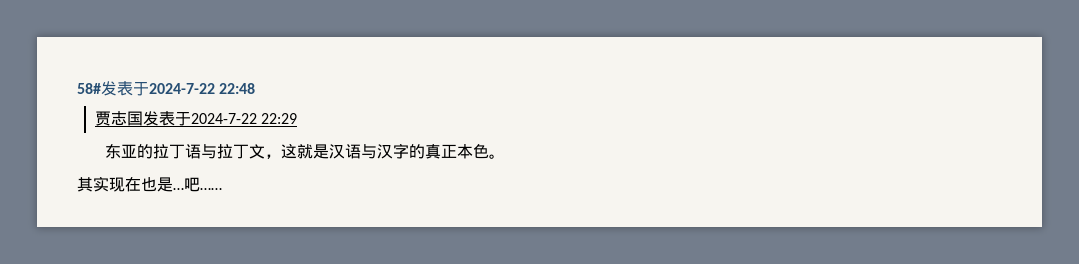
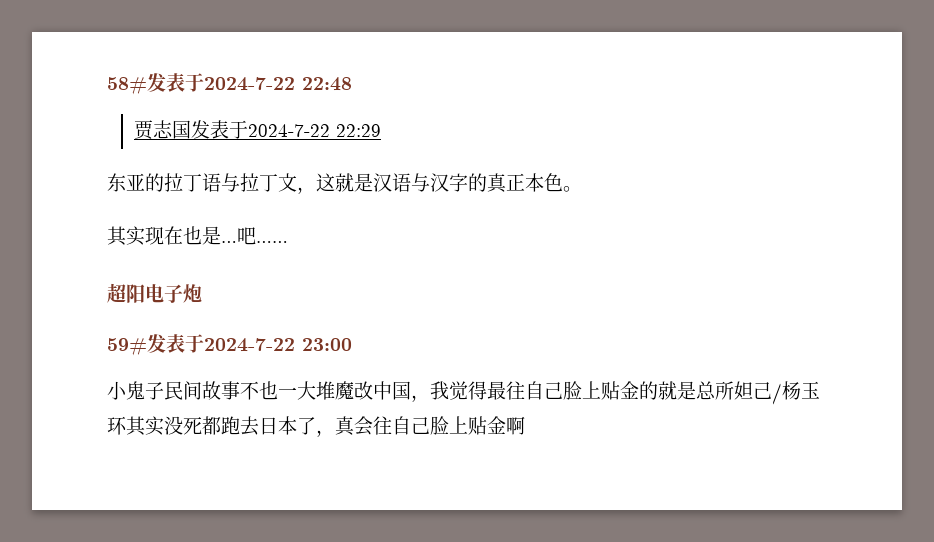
+ 超阳电子炮
+ 59#发表于2024-7-22 23:00
+ 小鬼子民间故事不也一大堆魔改中国，我觉得最往自己脸上贴金的就是总所妲己/杨玉环其实没死都跑去日本了，真会往自己脸上贴金啊

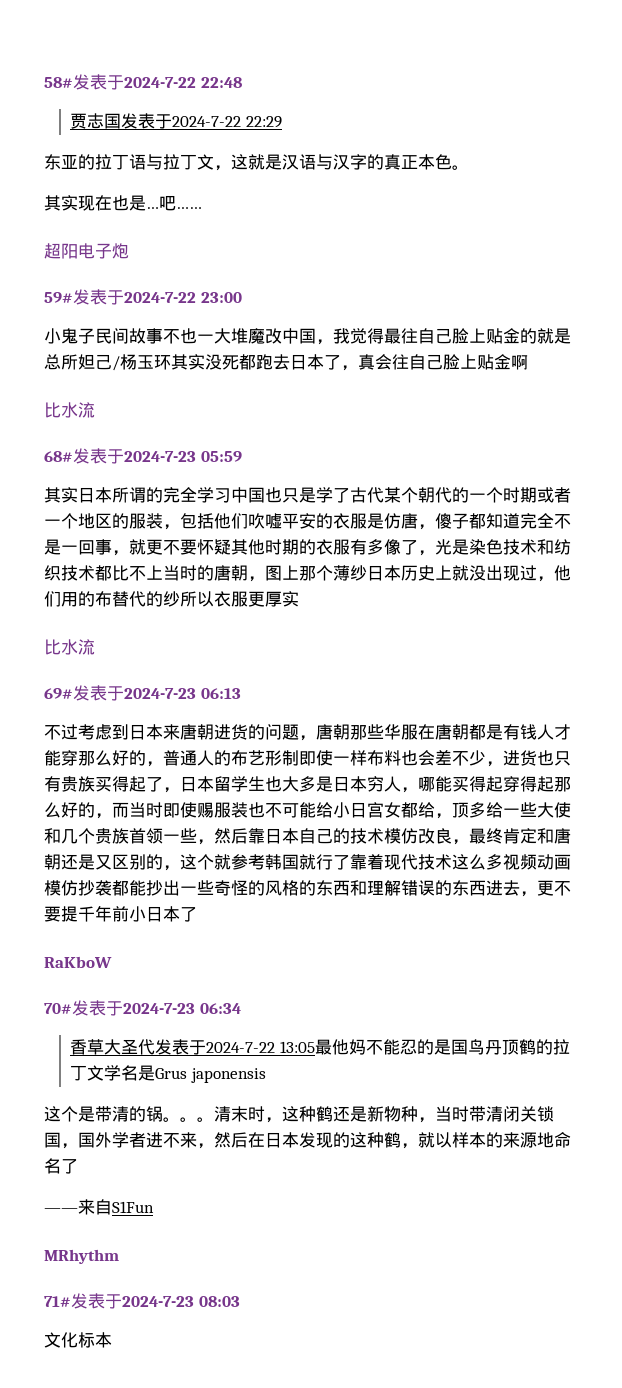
  小鬼子民间故事不也一大堆魔改中国，我觉得最往自己脸上贴金的就是总所妲己/杨玉环其实没死都跑去日本了，真会往自己脸上贴金啊
+ 比水流
+ 68#发表于2024-7-23 05:59
+ 其实日本所谓的完全学习中国也只是学了古代某个朝代的一个时期或者一个地区的服装，包括他们吹嘘平安的衣服是仿唐，傻子都知道完全不是一回事，就更不要怀疑其他时期的衣服有多像了，光是染色技术和纺织技术都比不上当时的唐朝，图上那个薄纱日本历史上就没出现过，他们用的布替代的纱所以衣服更厚实
+ 比水流
+ 69#发表于2024-7-23 06:13
+ 不过考虑到日本来唐朝进货的问题，唐朝那些华服在唐朝都是有钱人才能穿那么好的，普通人的布艺形制即使一样布料也会差不少，进货也只有贵族买得起了，日本留学生也大多是日本穷人，哪能买得起穿得起那么好的，而当时即使赐服装也不可能给小日宫女都给，顶多给一些大使和几个贵族首领一些，然后靠日本自己的技术模仿改良，最终肯定和唐朝还是又区别的，这个就参考韩国就行了靠着现代技术这么多视频动画模仿抄袭都能抄出一些奇怪的风格的东西和理解错误的东西进去，更不要提千年前小日本了
+ RaKboW
+ 70#发表于2024-7-23 06:34
+ 香草大圣代发表于2024-7-22 13:05最他妈不能忍的是国鸟丹顶鹤的拉丁文学名是Grus japonensis
+ 这个是带清的锅。。。清末时，这种鹤还是新物种，当时带清闭关锁国，国外学者进不来，然后在日本发现的这种鹤，就以样本的来源地命名了
+ ——来自S1Fun
+ MRhythm
+ 71#发表于2024-7-23 08:03
+ 文化标本

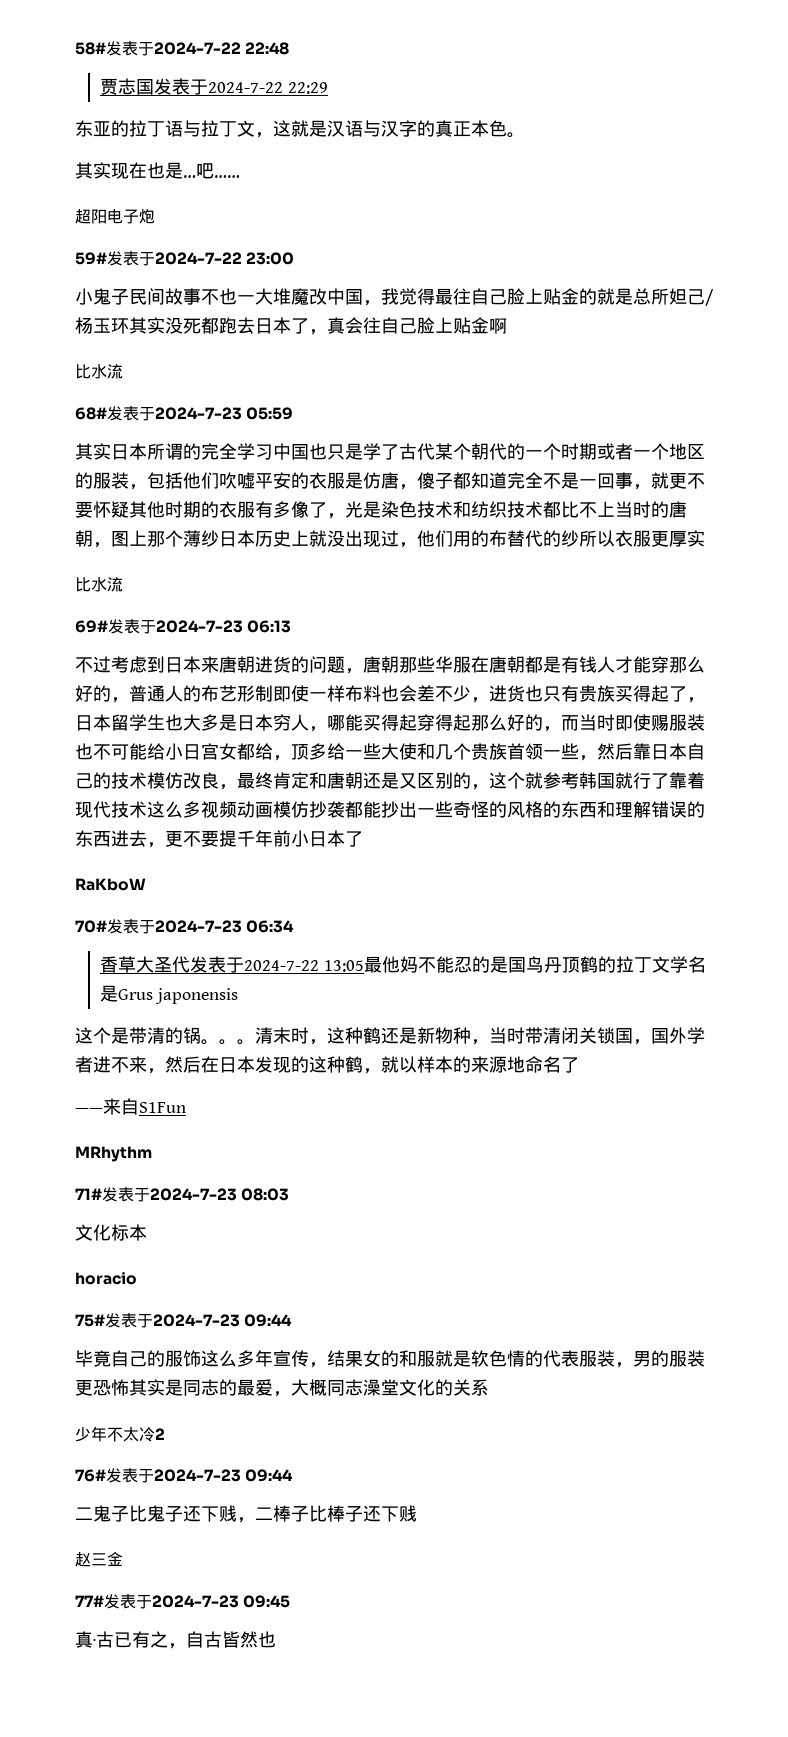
+ horacio
+ 75#发表于2024-7-23 09:44
+ 毕竟自己的服饰这么多年宣传，结果女的和服就是软色情的代表服装，男的服装更恐怖其实是同志的最爱，大概同志澡堂文化的关系
+ 少年不太冷2
+ 76#发表于2024-7-23 09:44
+ 二鬼子比鬼子还下贱，二棒子比棒子还下贱
+ 赵三金
+ 77#发表于2024-7-23 09:45
+ 真·古已有之，自古皆然也

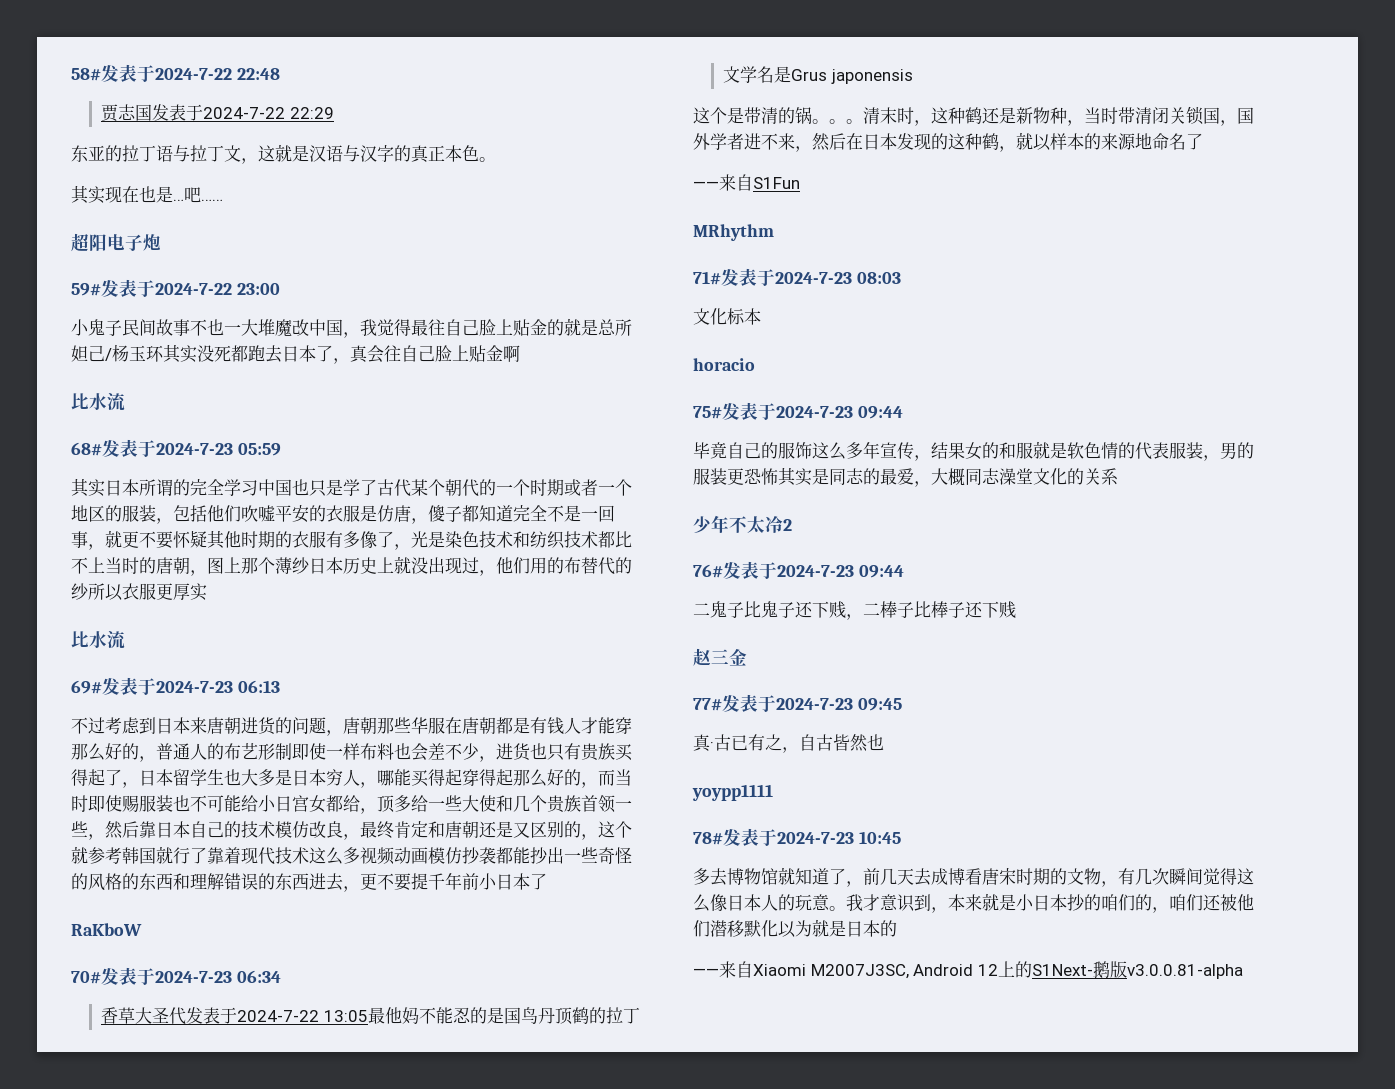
+ yoypp1111
+ 78#发表于2024-7-23 10:45
+ 多去博物馆就知道了，前几天去成博看唐宋时期的文物，有几次瞬间觉得这么像日本人的玩意。我才意识到，本来就是小日本抄的咱们的，咱们还被他们潜移默化以为就是日本的
+ ——来自Xiaomi M2007J3SC, Android 12上的S1Next-鹅版v3.0.0.81-alpha

